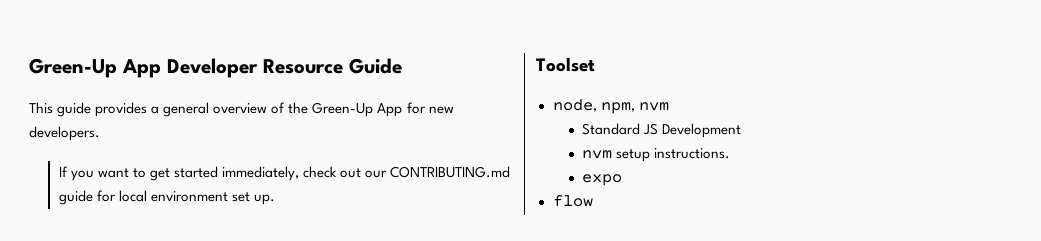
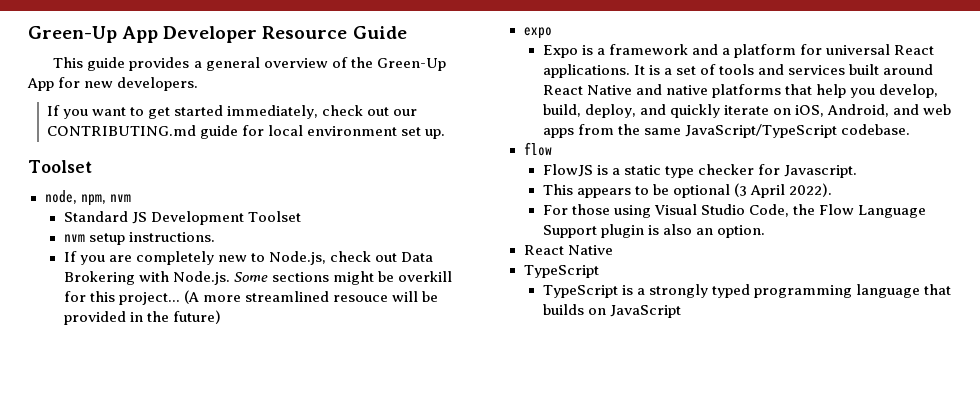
- Standard JS Development
+ Standard JS Development Toolset
+ If you are completely new to Node.js, check out Data Brokering with Node.js. Some sections might be overkill for this project... (A more streamlined resouce will be provided in the future)
  expo
+ Expo is a framework and a platform for universal React applications. It is a set of tools and services built around React Native and native platforms that help you develop, build, deploy, and quickly iterate on iOS, Android, and web apps from the same JavaScript/TypeScript codebase.
  flow
+ FlowJS is a static type checker for Javascript.
+ This appears to be optional (3 April 2022).
+ For those using Visual Studio Code, the Flow Language Support plugin is also an option.
+ React Native
+ TypeScript
+ TypeScript is a strongly typed programming language that builds on JavaScript

